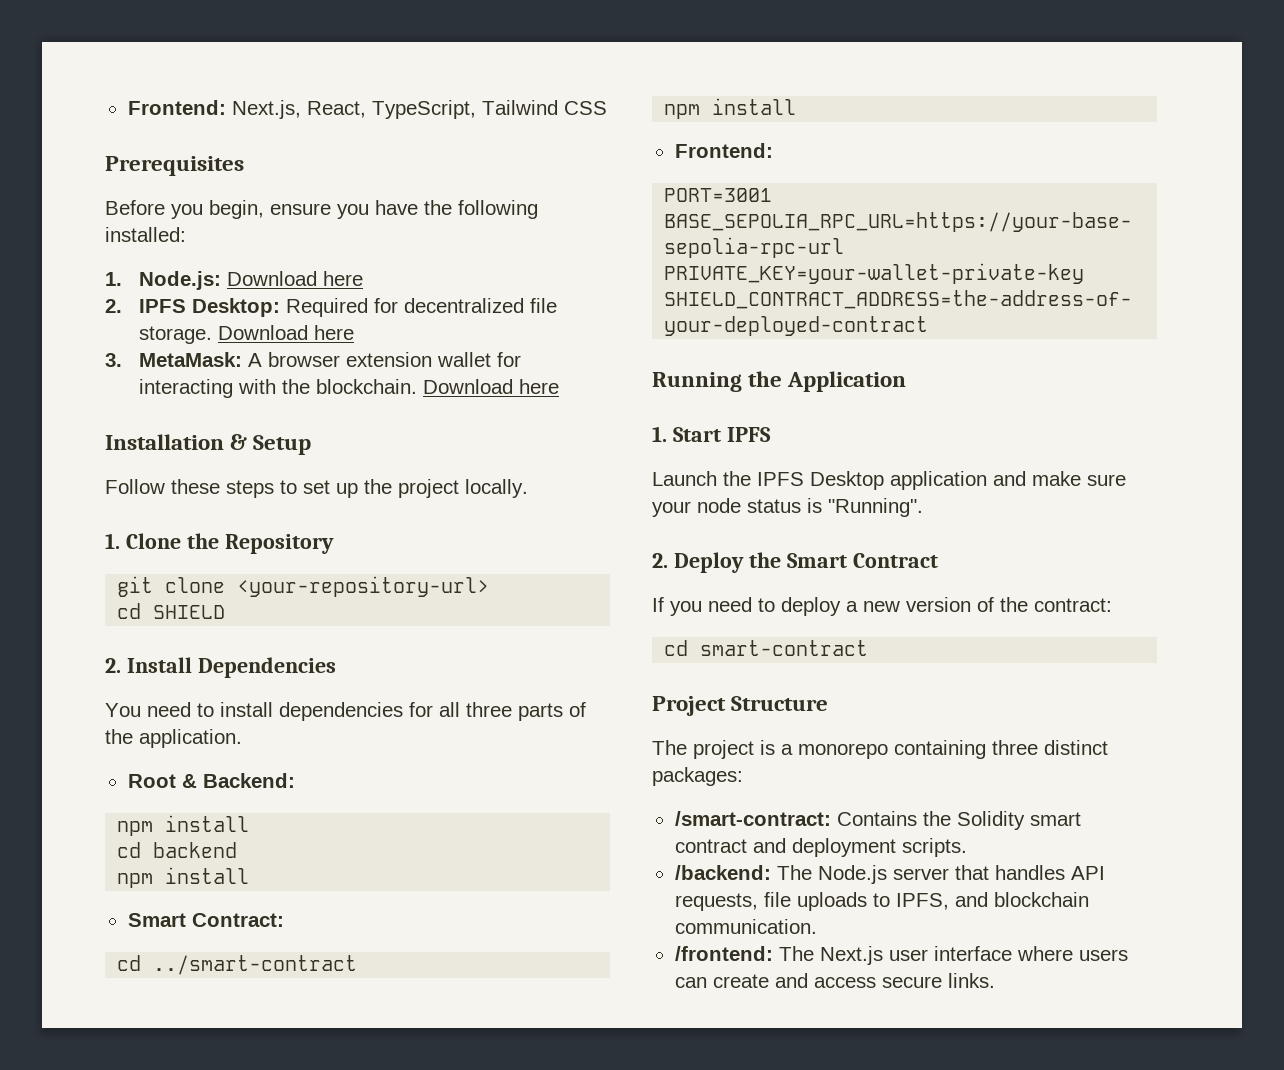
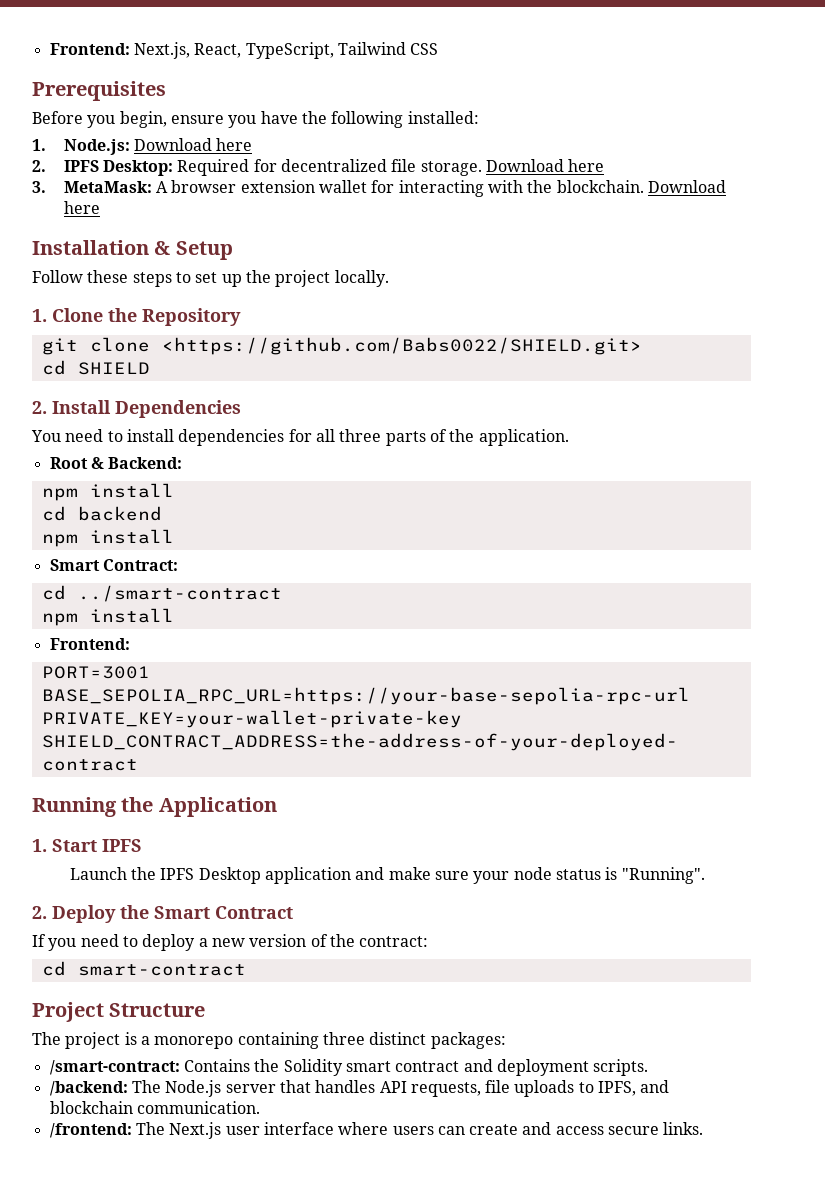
- git clone <your-repository-url>
+ git clone <https://github.com/Babs0022/SHIELD.git>

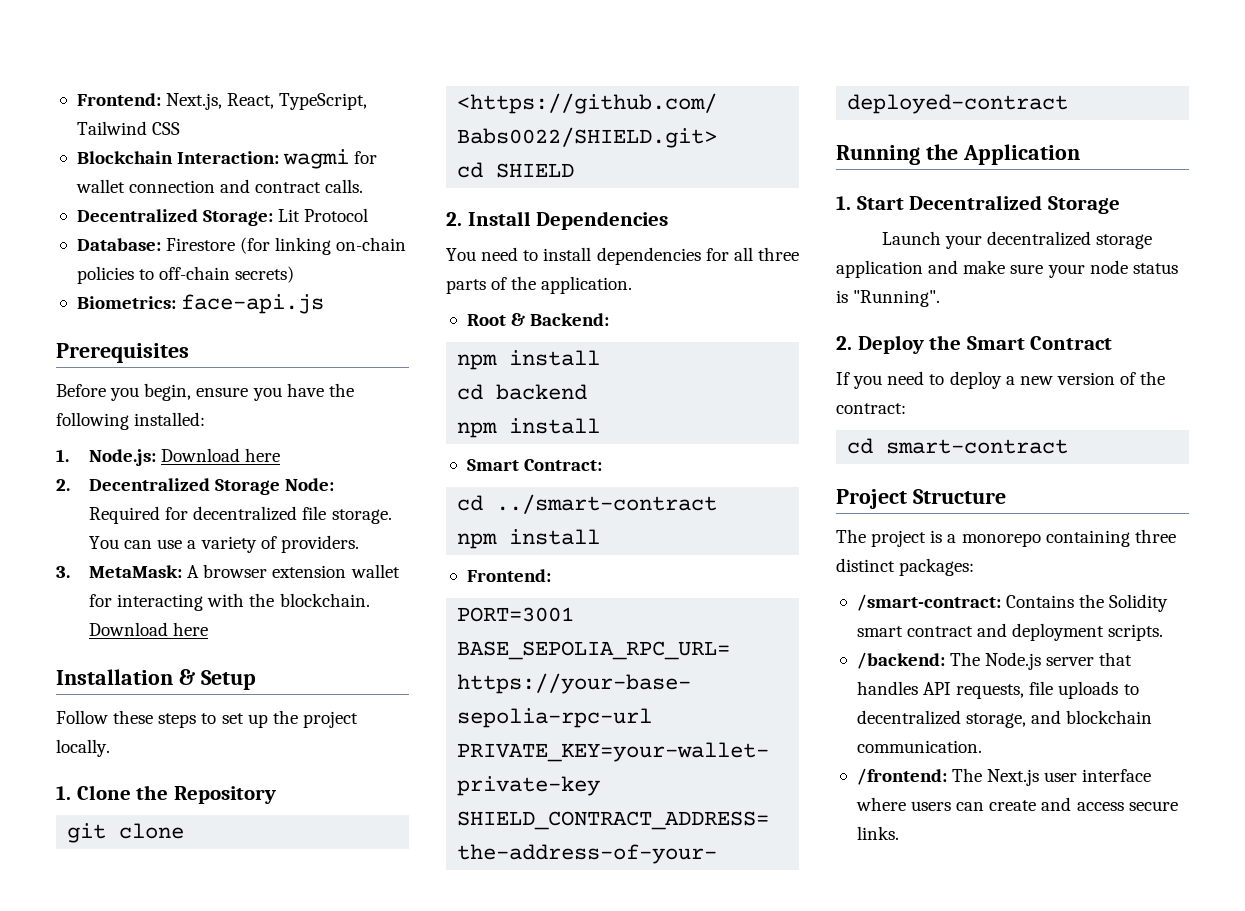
+ Blockchain Interaction: wagmi for wallet connection and contract calls.
+ Decentralized Storage: Lit Protocol
+ Database: Firestore (for linking on-chain policies to off-chain secrets)
+ Biometrics: face-api.js
- 2. IPFS Desktop: Required for decentralized file storage. Download here
+ 2. Decentralized Storage Node: Required for decentralized file storage. You can use a variety of providers.
- 1. Start IPFS
+ 1. Start Decentralized Storage
- Launch the IPFS Desktop application and make sure your node status is "Running".
+ Launch your decentralized storage application and make sure your node status is "Running".
- /backend: The Node.js server that handles API requests, file uploads to IPFS, and blockchain communication.
+ /backend: The Node.js server that handles API requests, file uploads to decentralized storage, and blockchain communication.

